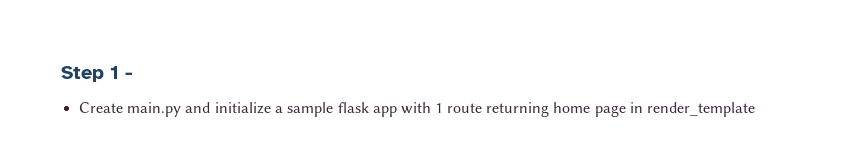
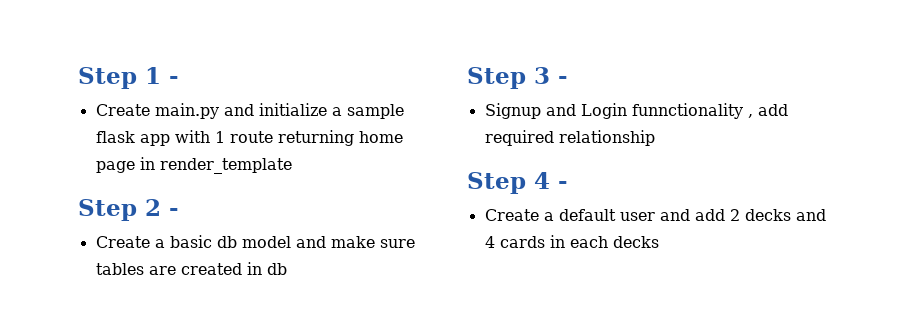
+ Step 2 -
+ Create a basic db model and make sure tables are created in db
+ Step 3 -
+ Signup and Login funnctionality , add required relationship
+ Step 4 -
+ Create a default user and add 2 decks and 4 cards in each decks

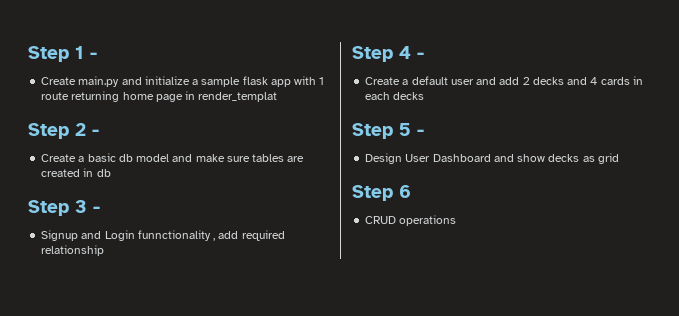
- Create main.py and initialize a sample flask app with 1 route returning home page in render_template
+ Create main.py and initialize a sample flask app with 1 route returning home page in render_templat
+ Step 5 -
+ Design User Dashboard and show decks as grid
+ Step 6
+ CRUD operations

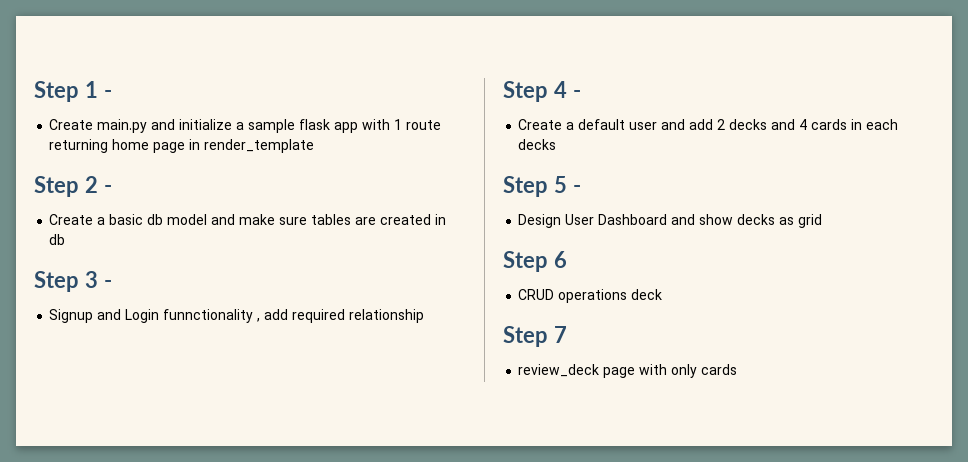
- Create main.py and initialize a sample flask app with 1 route returning home page in render_templat
+ Create main.py and initialize a sample flask app with 1 route returning home page in render_template
- CRUD operations
+ CRUD operations deck
+ Step 7
+ review_deck page with only cards

